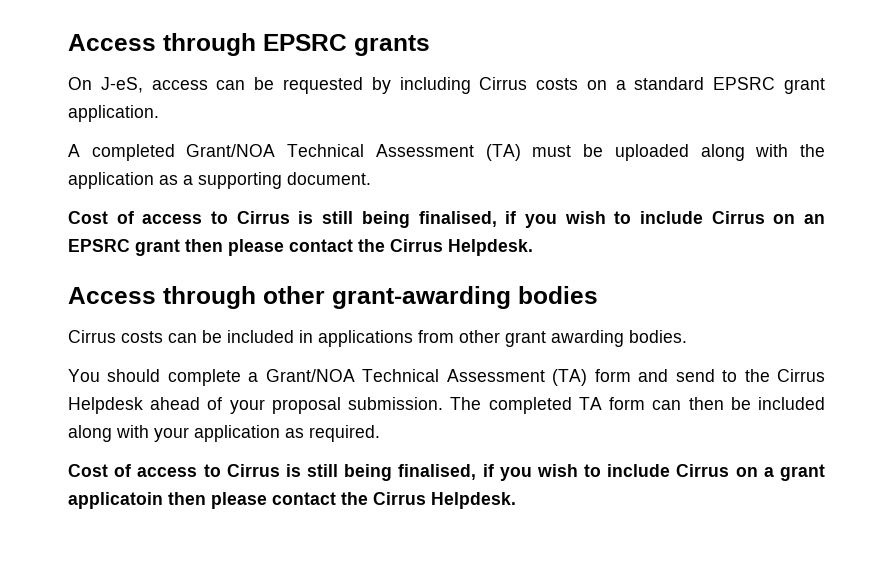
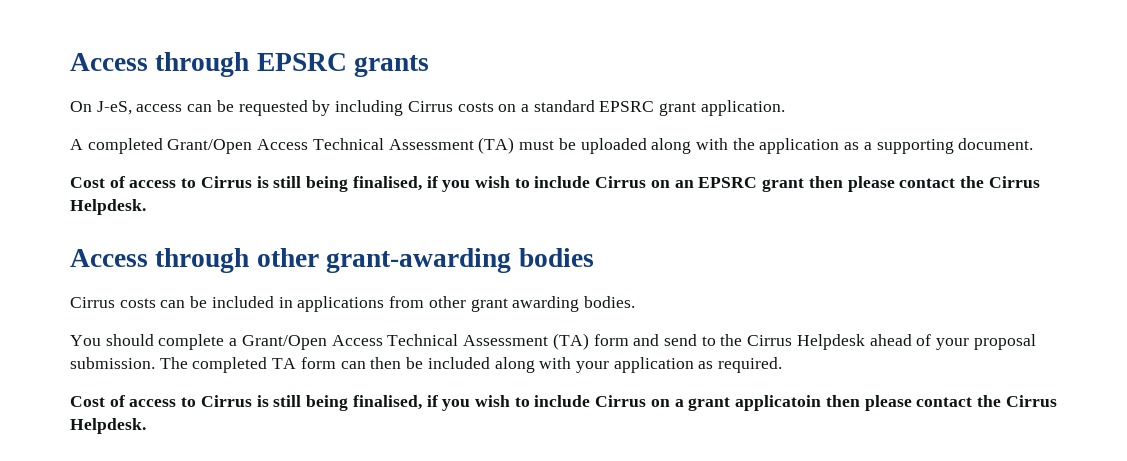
- A completed Grant/NOA Technical Assessment (TA) must be uploaded along with the application as a supporting document.
+ A completed Grant/Open Access Technical Assessment (TA) must be uploaded along with the application as a supporting document.
- You should complete a Grant/NOA Technical Assessment (TA) form and send to the Cirrus Helpdesk ahead of your proposal submission.
+ You should complete a Grant/Open Access Technical Assessment (TA) form and send to the Cirrus Helpdesk ahead of your proposal submission.

